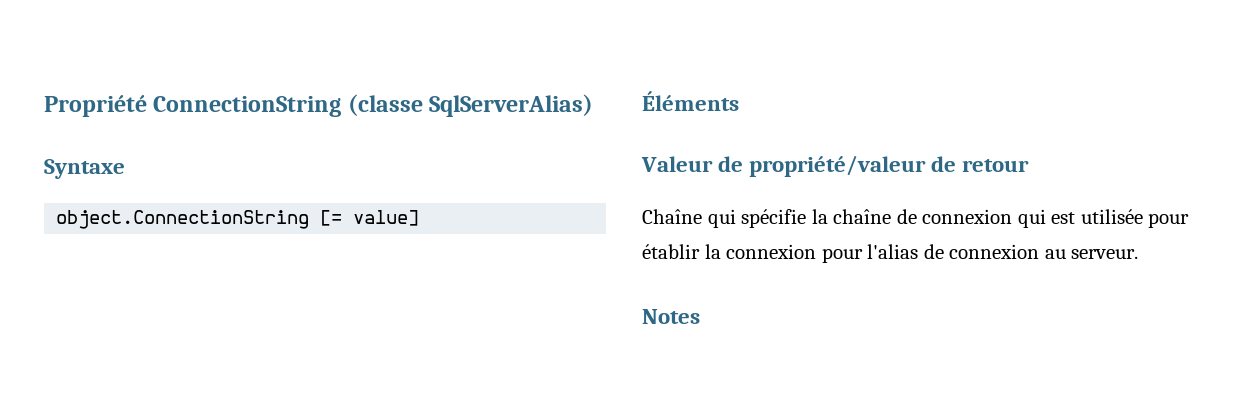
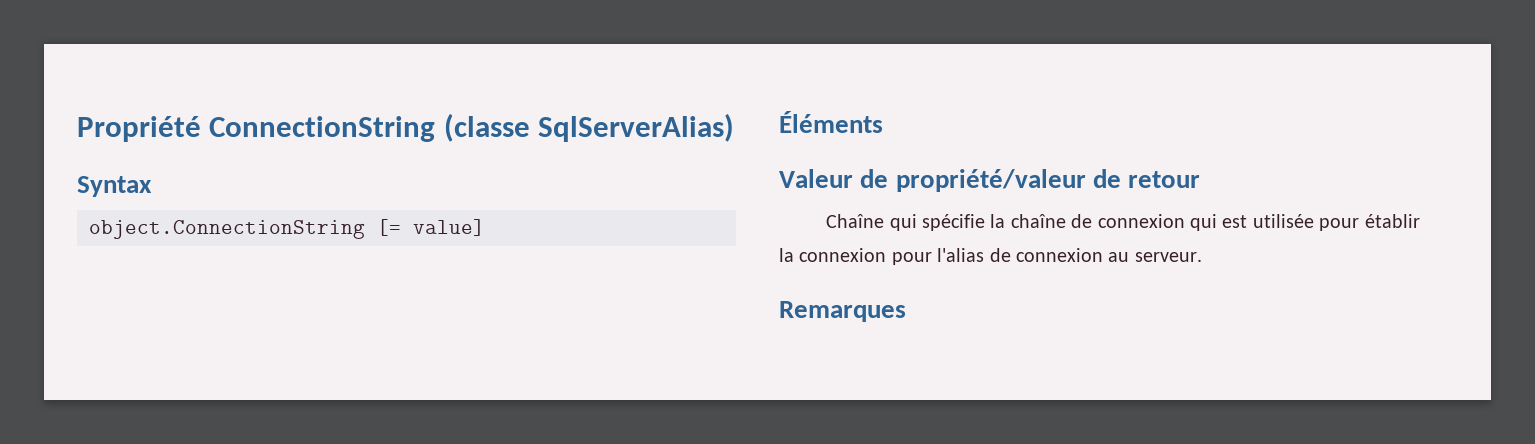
- Syntaxe
+ Syntax
- Notes
+ Remarques

